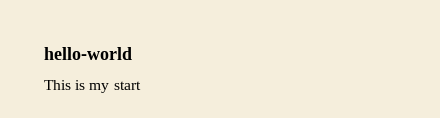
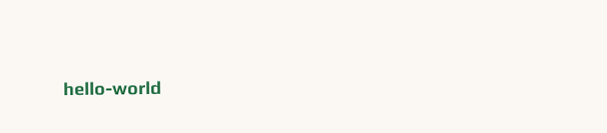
- This is my start

